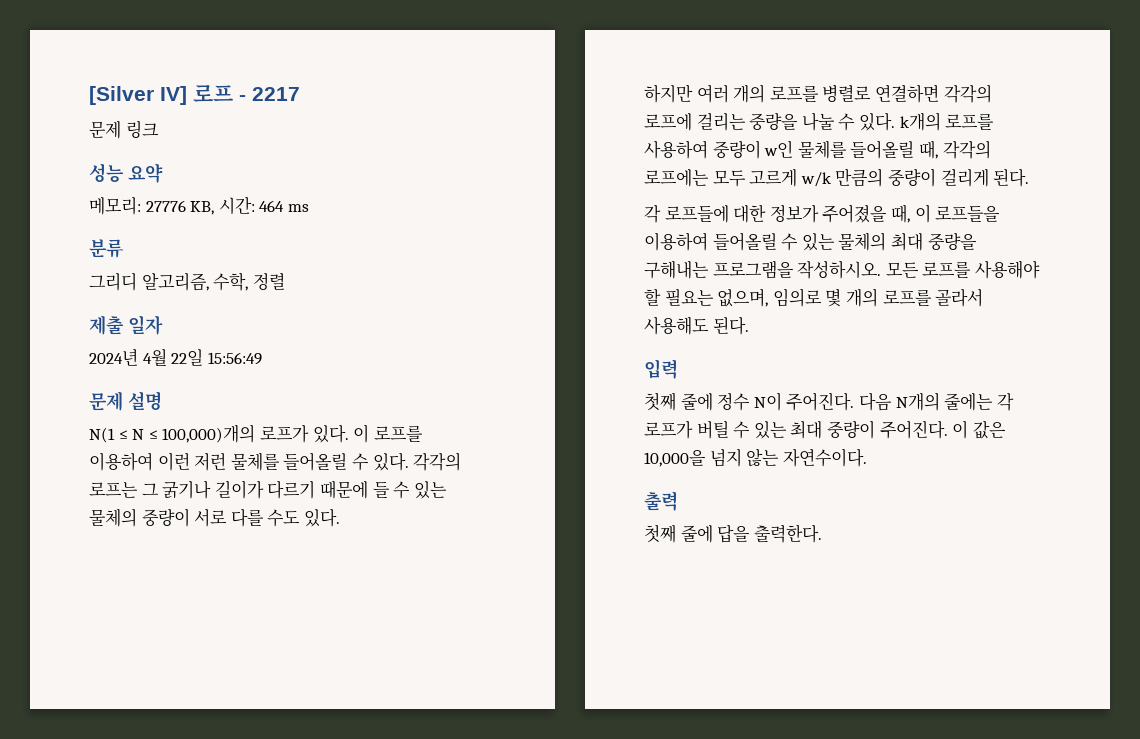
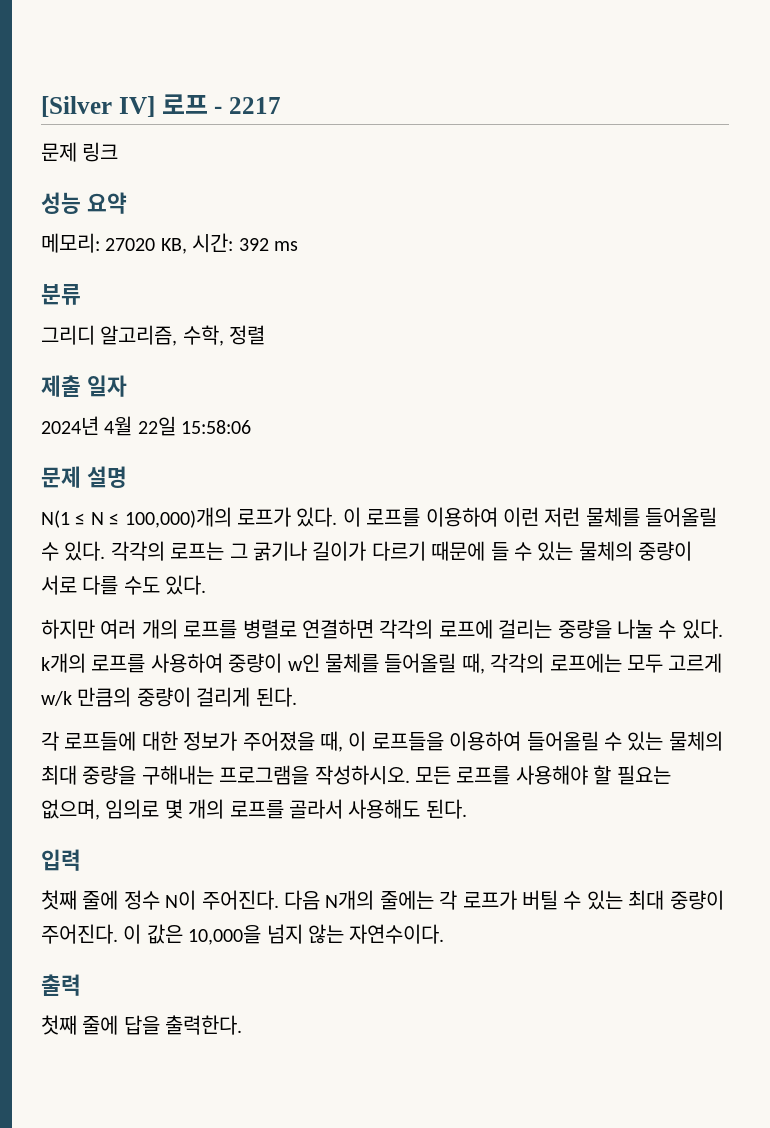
- 메모리: 27776 KB, 시간: 464 ms
+ 메모리: 27020 KB, 시간: 392 ms
- 2024년 4월 22일 15:56:49
+ 2024년 4월 22일 15:58:06

